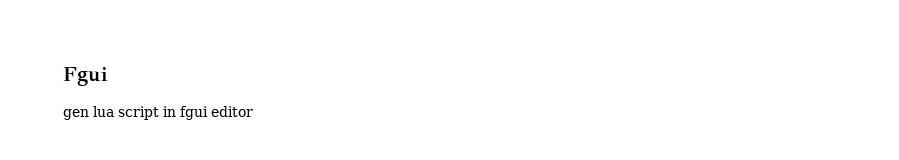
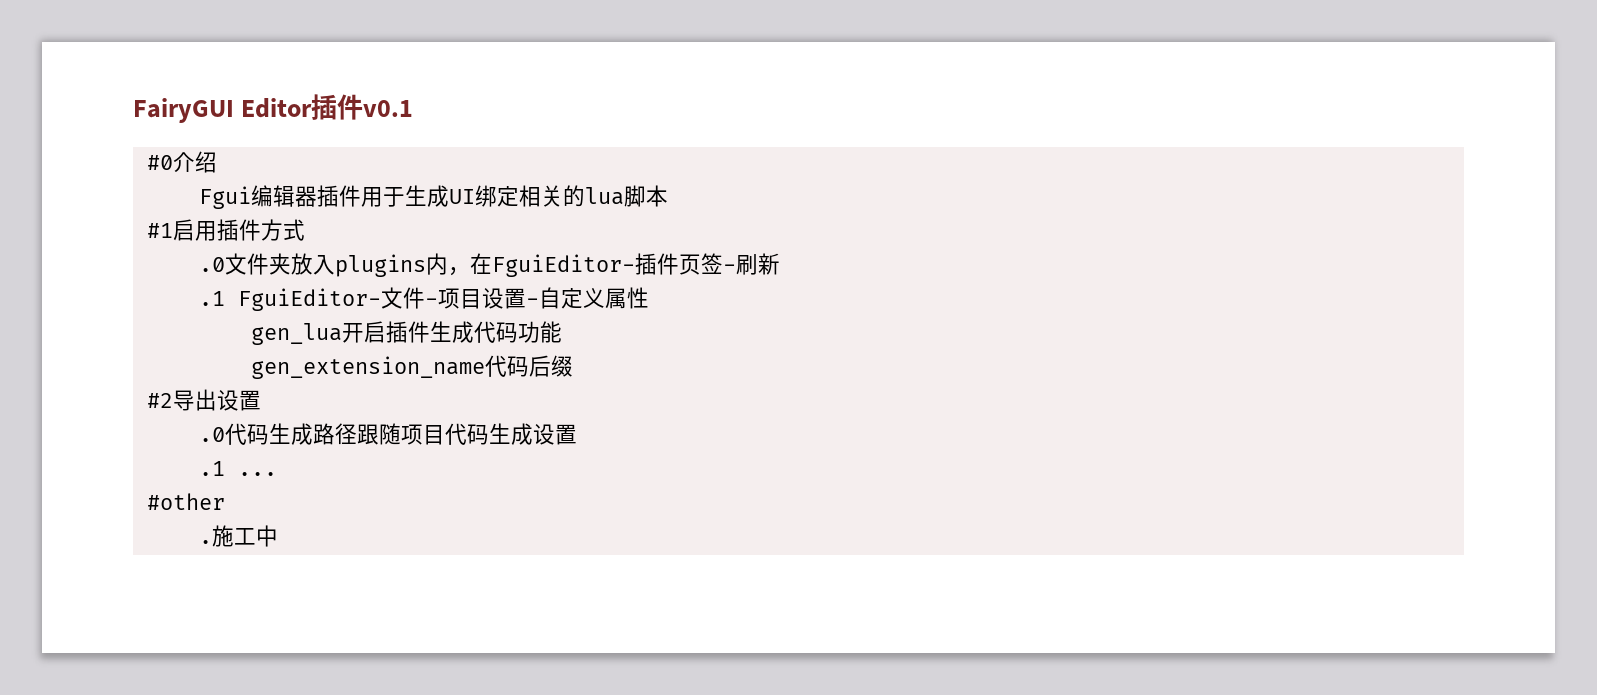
- Fgui
- gen lua script in fgui editor
+ FairyGUI Editor插件v0.1
+ #0介绍
+ Fgui编辑器插件用于生成UI绑定相关的lua脚本
+ #1启用插件方式
+ .0文件夹放入plugins内，在FguiEditor-插件页签-刷新
+ .1 FguiEditor-文件-项目设置-自定义属性
+ gen_lua开启插件生成代码功能
+ gen_extension_name代码后缀
+ #2导出设置
+ .0代码生成路径跟随项目代码生成设置
+ .1 ...
+ #other
+ .施工中

